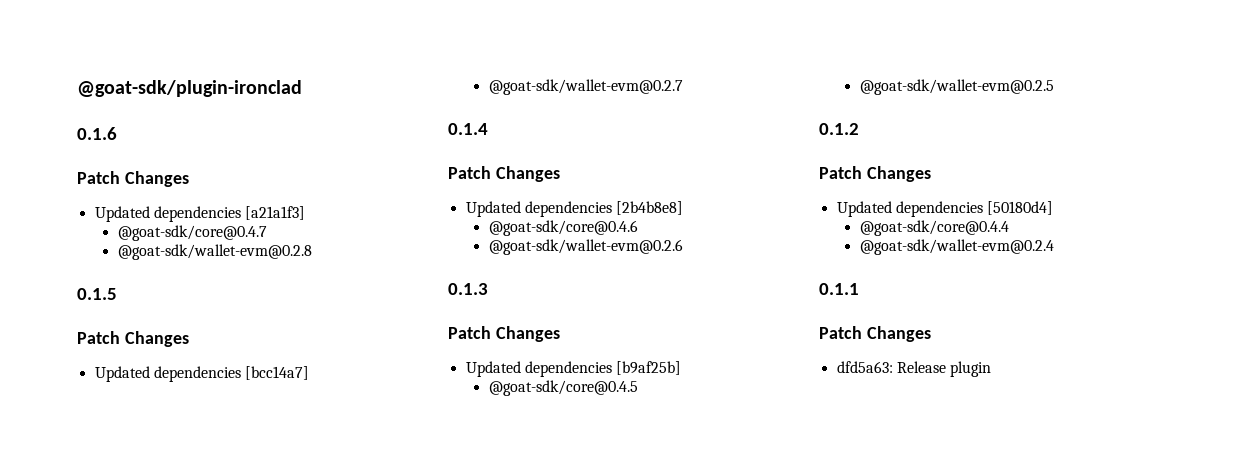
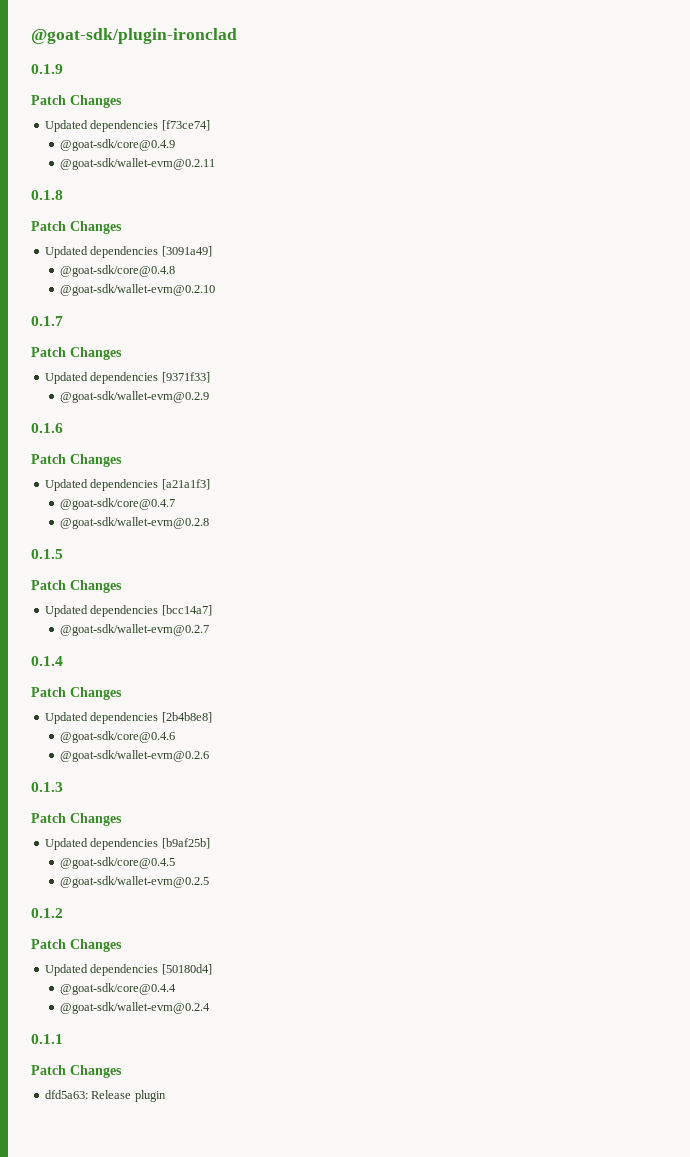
+ 0.1.9
+ Patch Changes
+ Updated dependencies [f73ce74]
+ @goat-sdk/core@0.4.9
+ @goat-sdk/wallet-evm@0.2.11
+ 0.1.8
+ Patch Changes
+ Updated dependencies [3091a49]
+ @goat-sdk/core@0.4.8
+ @goat-sdk/wallet-evm@0.2.10
+ 0.1.7
+ Patch Changes
+ Updated dependencies [9371f33]
+ @goat-sdk/wallet-evm@0.2.9

